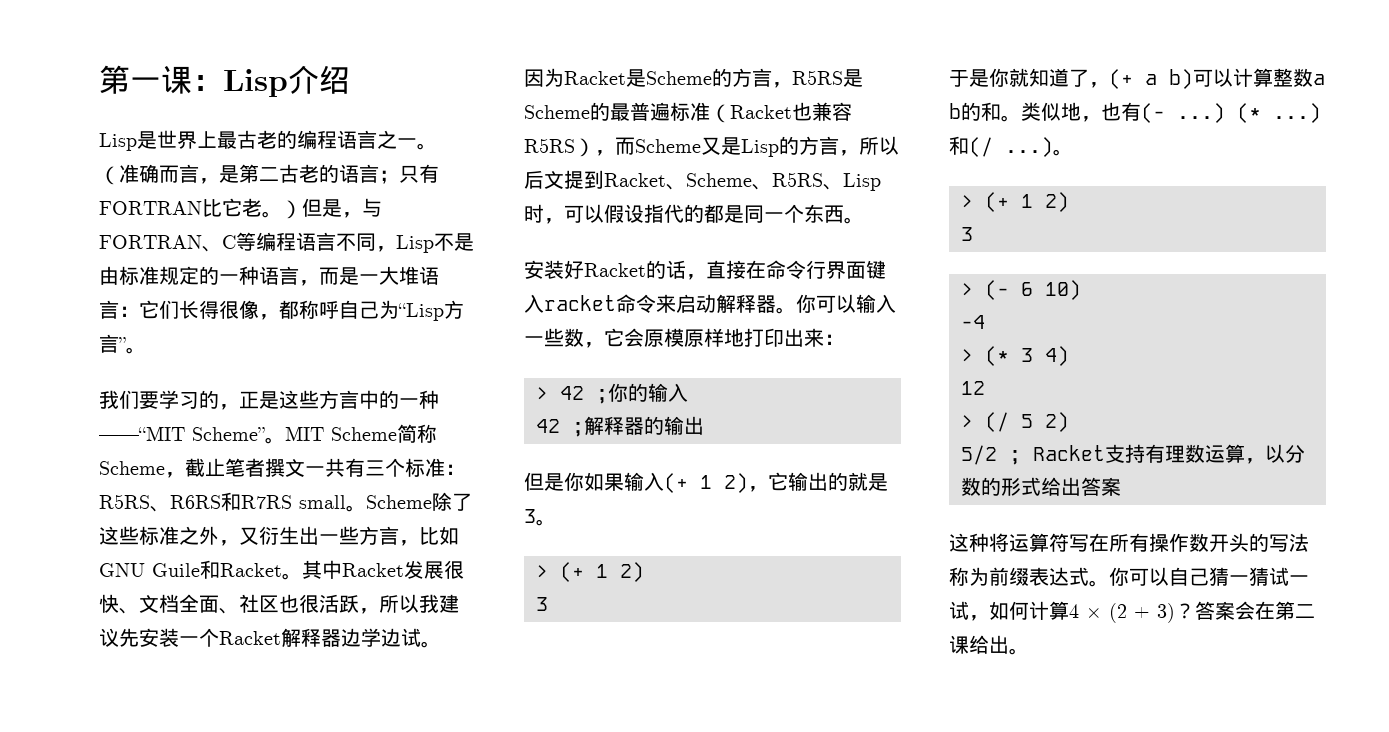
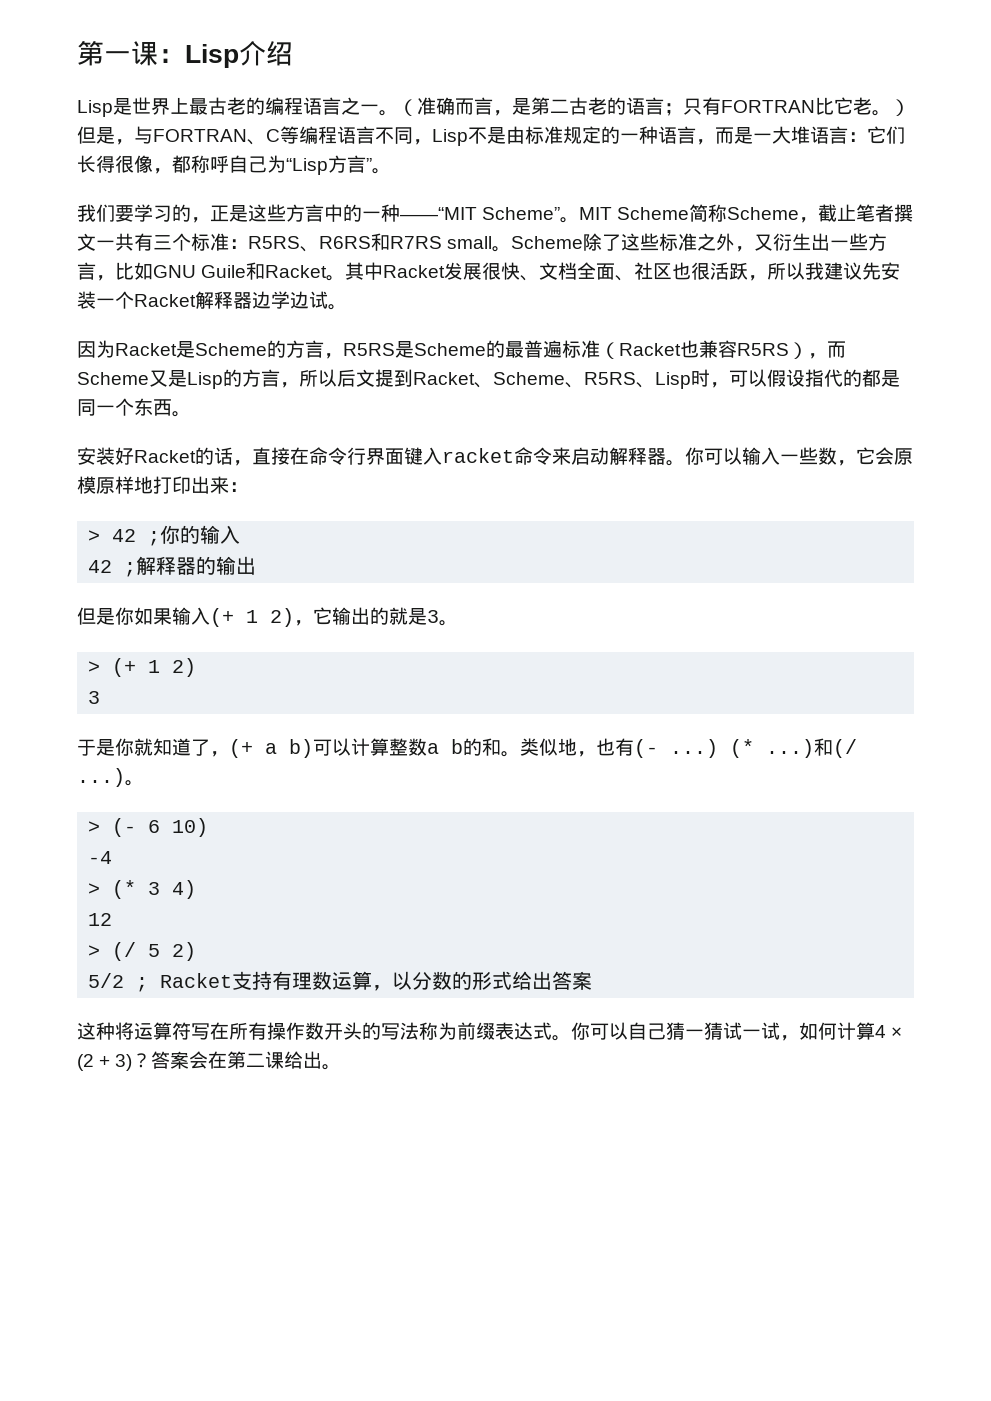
  和(/ ...)。
- > (+ 1 2)
- 3

